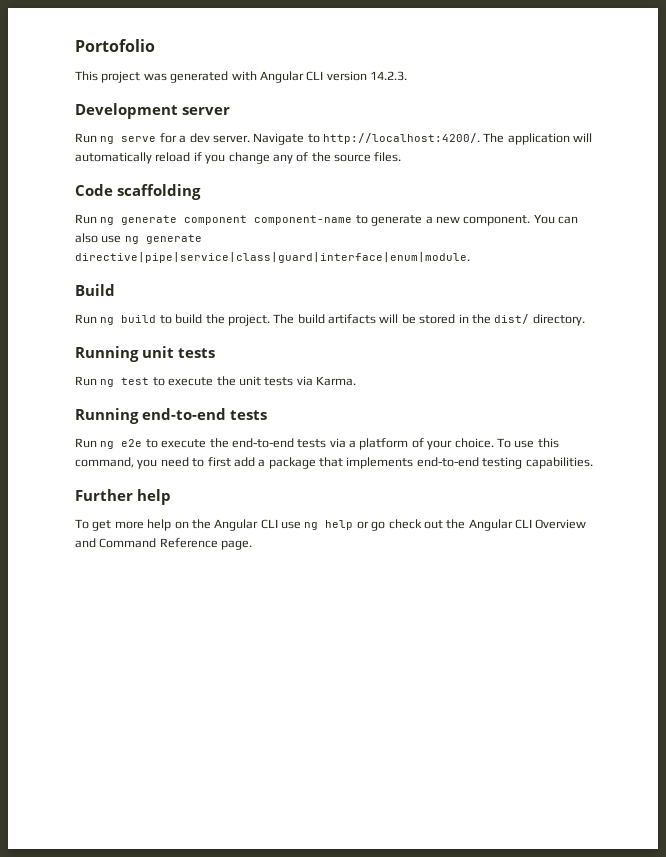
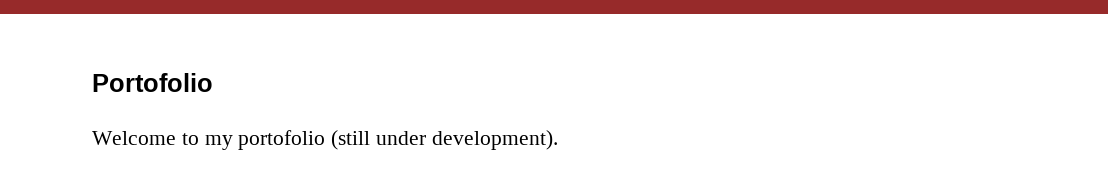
- This project was generated with Angular CLI version 14.2.3.
- Development server
- Run ng serve for a dev server. Navigate to http://localhost:4200/. The application will automatically reload if you change any of the source files.
- Code scaffolding
- Run ng generate component component-name to generate a new component. You can also use ng generate directive|pipe|service|class|guard|interface|enum|module.
- Build
- Run ng build to build the project. The build artifacts will be stored in the dist/ directory.
- Running unit tests
- Run ng test to execute the unit tests via Karma.
- Running end-to-end tests
- Run ng e2e to execute the end-to-end tests via a platform of your choice. To use this command, you need to first add a package that implements end-to-end testing capabilities.
- Further help
- To get more help on the Angular CLI use ng help or go check out the Angular CLI Overview and Command Reference page.
+ Welcome to my portofolio (still under development).

